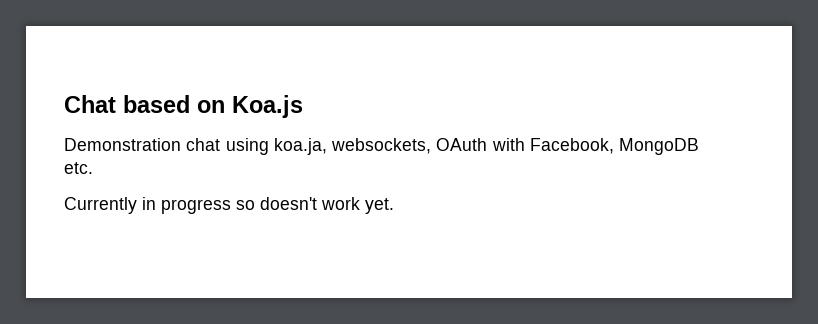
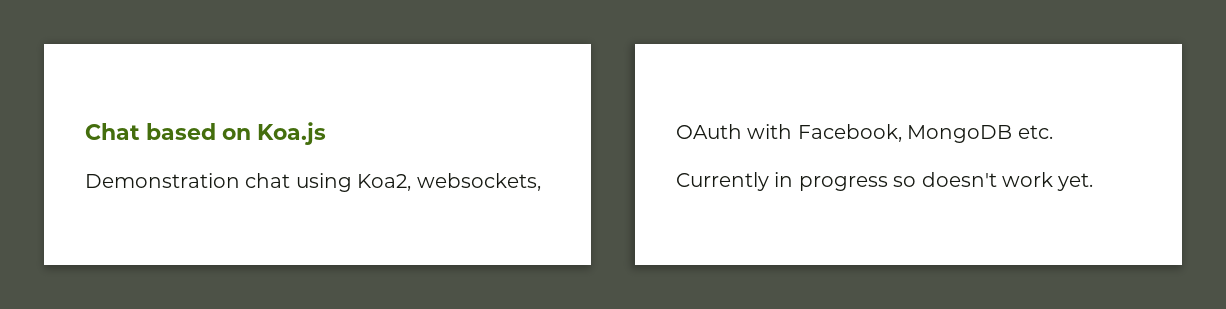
- Demonstration chat using koa.ja, websockets, OAuth with Facebook, MongoDB etc.
+ Demonstration chat using Koa2, websockets, OAuth with Facebook, MongoDB etc.

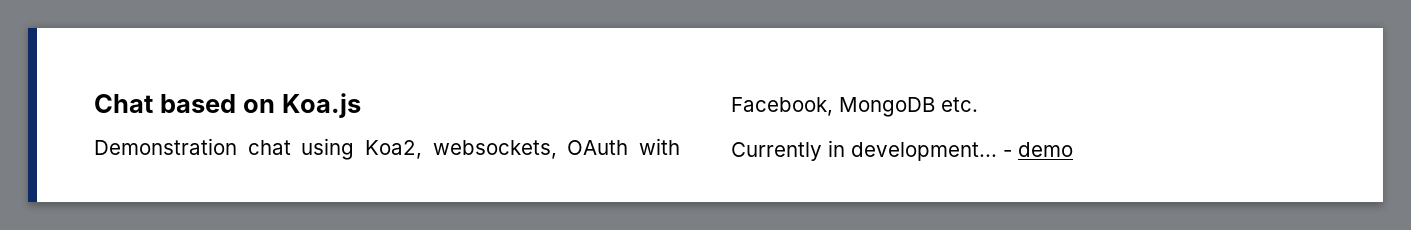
- Currently in progress so doesn't work yet.
+ Currently in development... - demo

